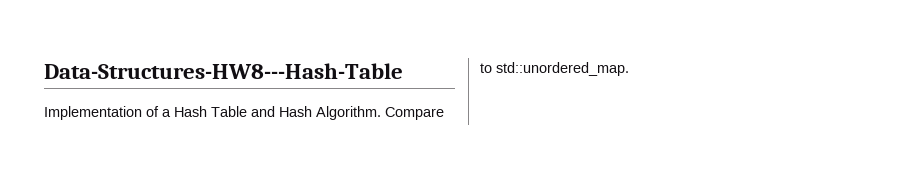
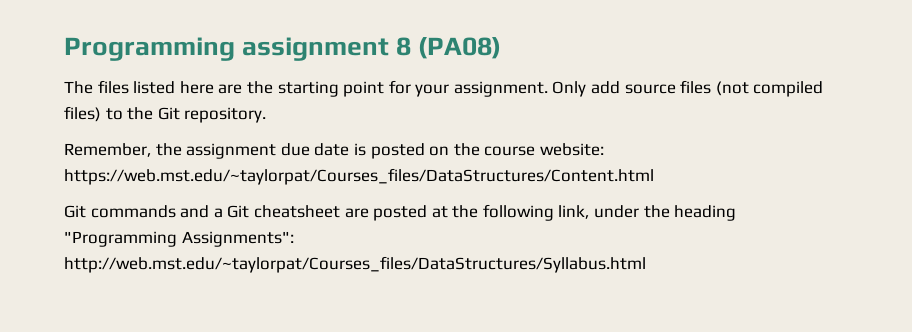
- Data-Structures-HW8---Hash-Table
- Implementation of a Hash Table and Hash Algorithm. Compare to std::unordered_map.
+ Programming assignment 8 (PA08)
+ The files listed here are the starting point for your assignment. Only add source files (not compiled files) to the Git repository.
+ Remember, the assignment due date is posted on the course website: https://web.mst.edu/~taylorpat/Courses_files/DataStructures/Content.html
+ Git commands and a Git cheatsheet are posted at the following link, under the heading "Programming Assignments": http://web.mst.edu/~taylorpat/Courses_files/DataStructures/Syllabus.html

